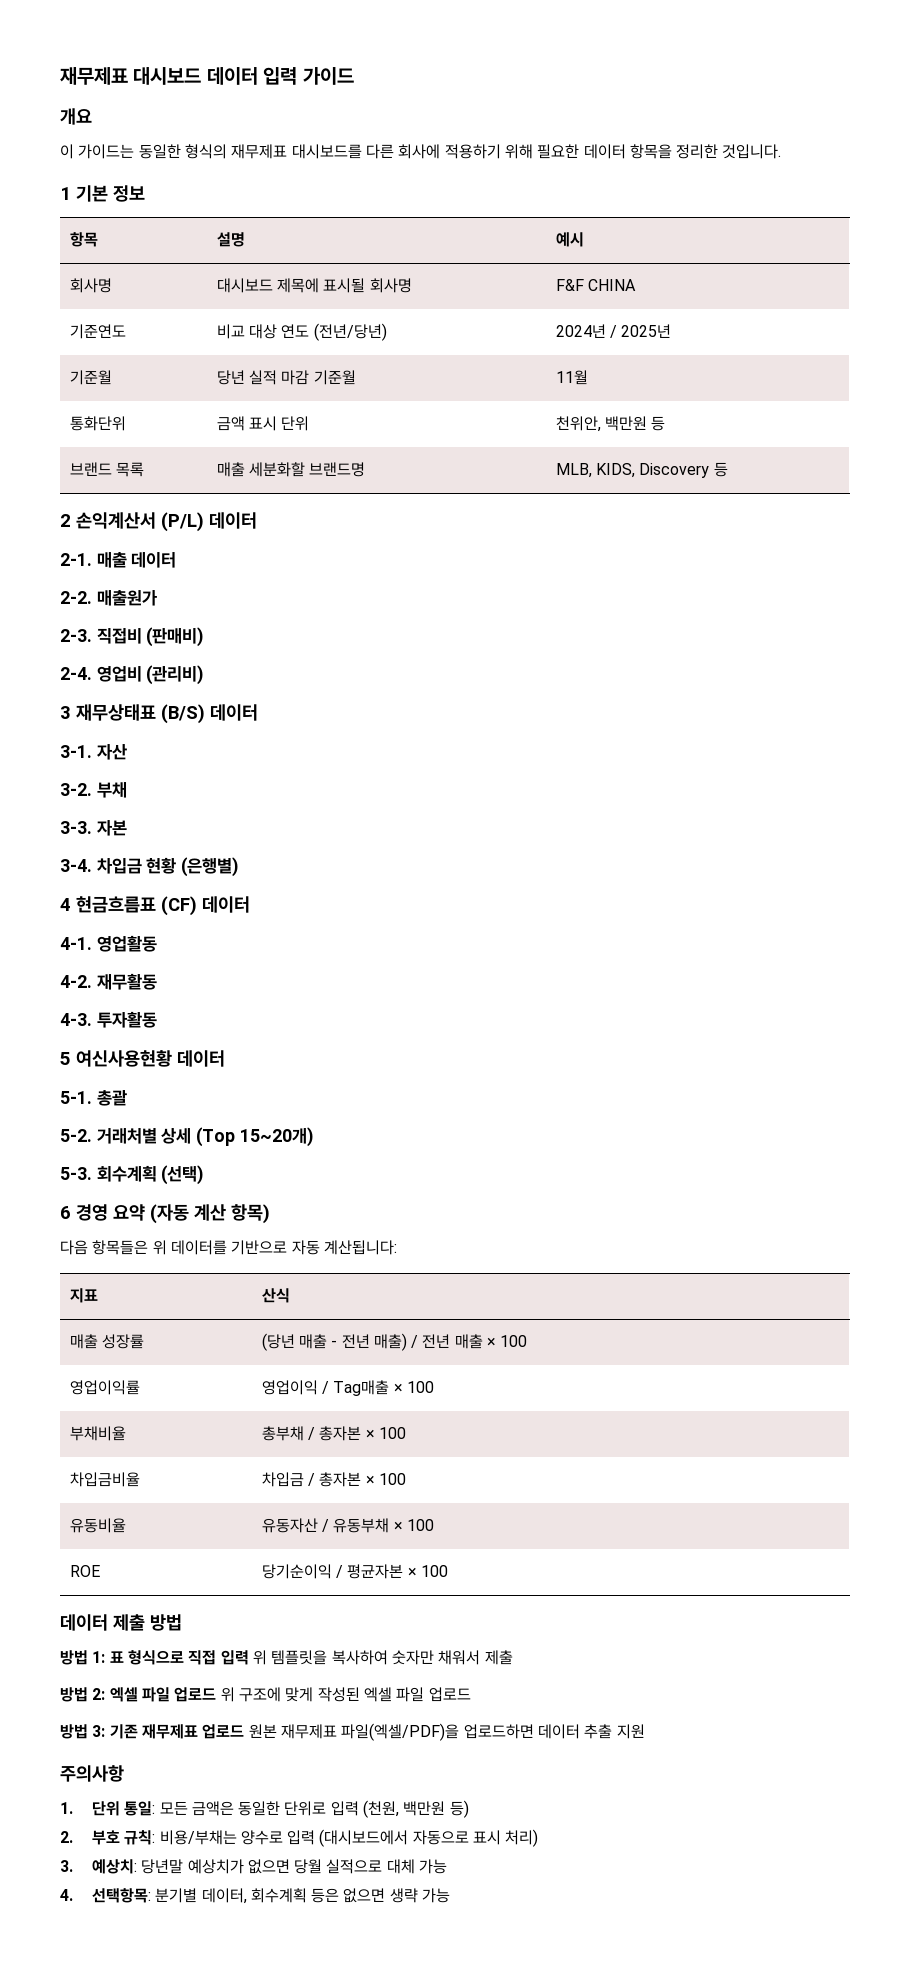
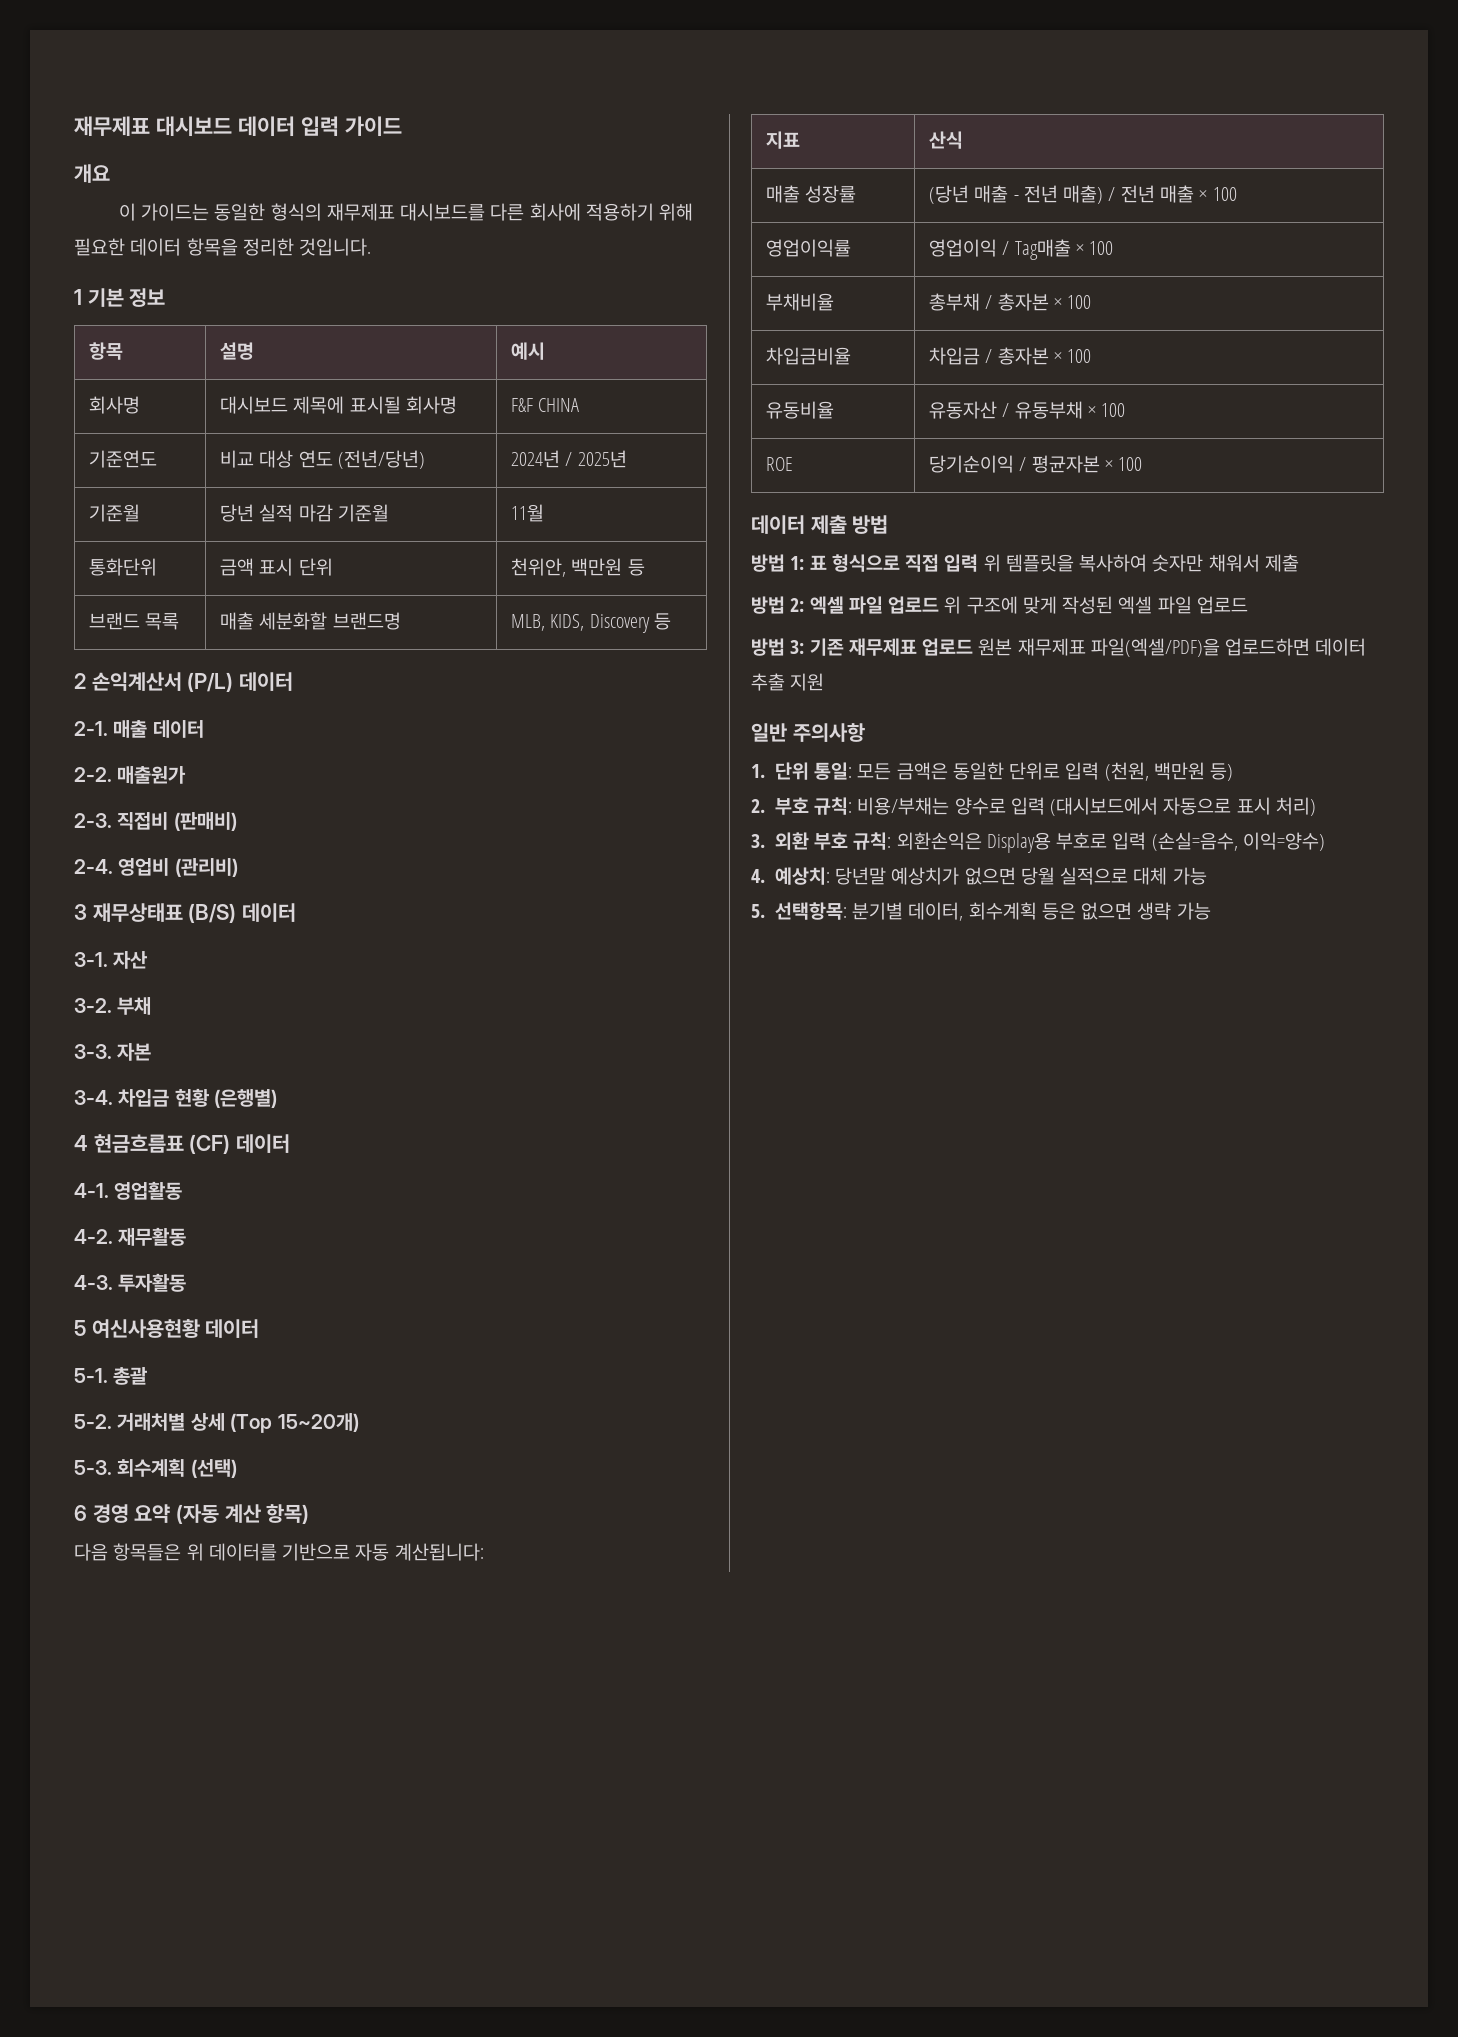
- 주의사항
+ 일반 주의사항
- 3. 예상치: 당년말 예상치가 없으면 당월 실적으로 대체 가능
+ 3. 외환 부호 규칙: 외환손익은 Display용 부호로 입력 (손실=음수, 이익=양수)
+ 4. 예상치: 당년말 예상치가 없으면 당월 실적으로 대체 가능
- 4. 선택항목: 분기별 데이터, 회수계획 등은 없으면 생략 가능
+ 5. 선택항목: 분기별 데이터, 회수계획 등은 없으면 생략 가능

